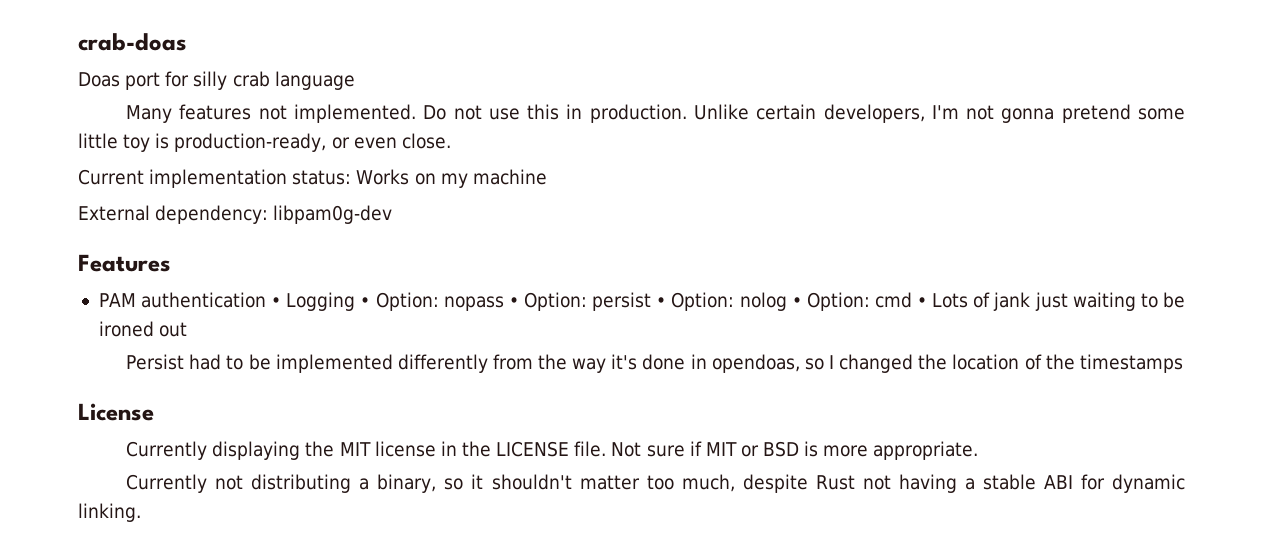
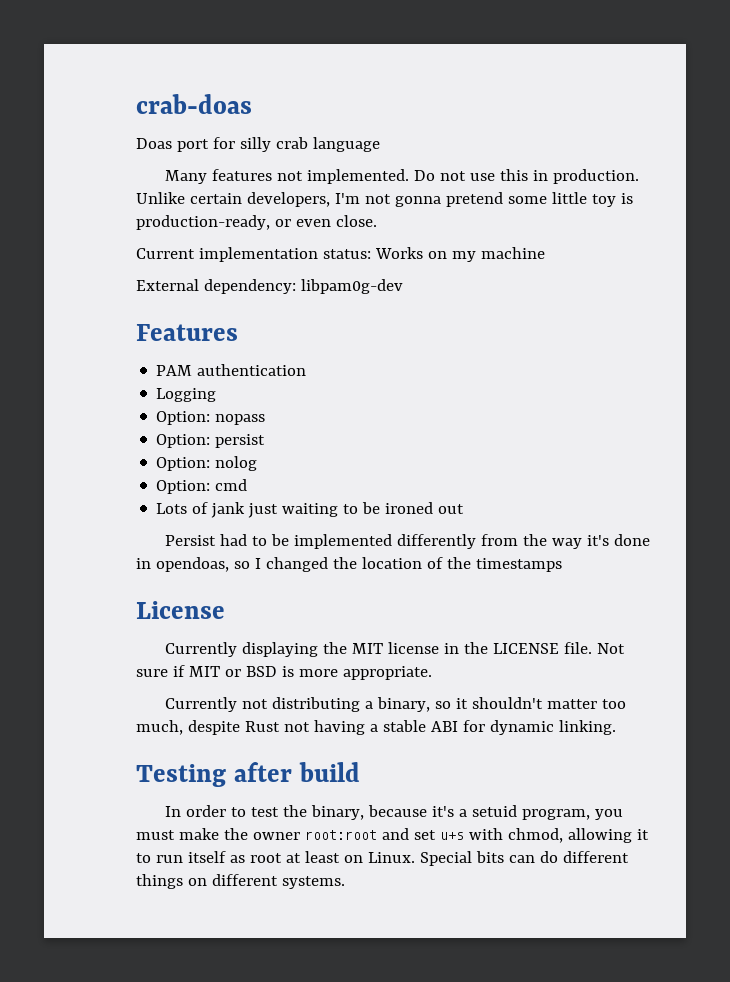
- PAM authentication • Logging • Option: nopass • Option: persist • Option: nolog • Option: cmd • Lots of jank just waiting to be ironed out
+ PAM authentication
+ Logging
+ Option: nopass
+ Option: persist
+ Option: nolog
+ Option: cmd
+ Lots of jank just waiting to be ironed out
+ Testing after build
+ In order to test the binary, because it's a setuid program, you must make the owner root:root and set u+s with chmod, allowing it to run itself as root at least on Linux. Special bits can do different things on different systems.

